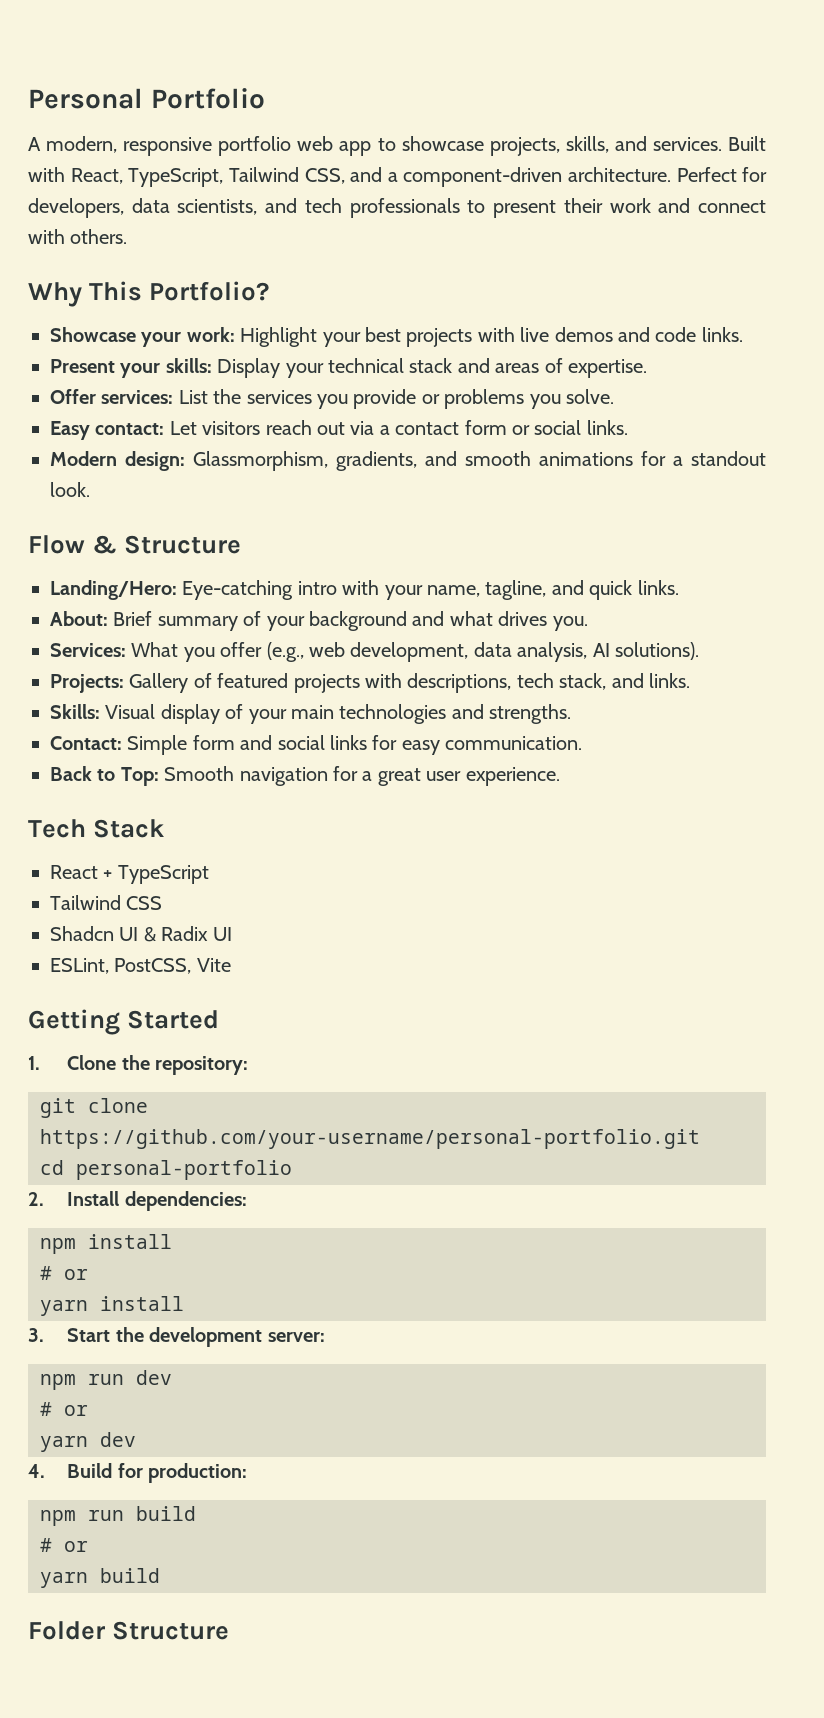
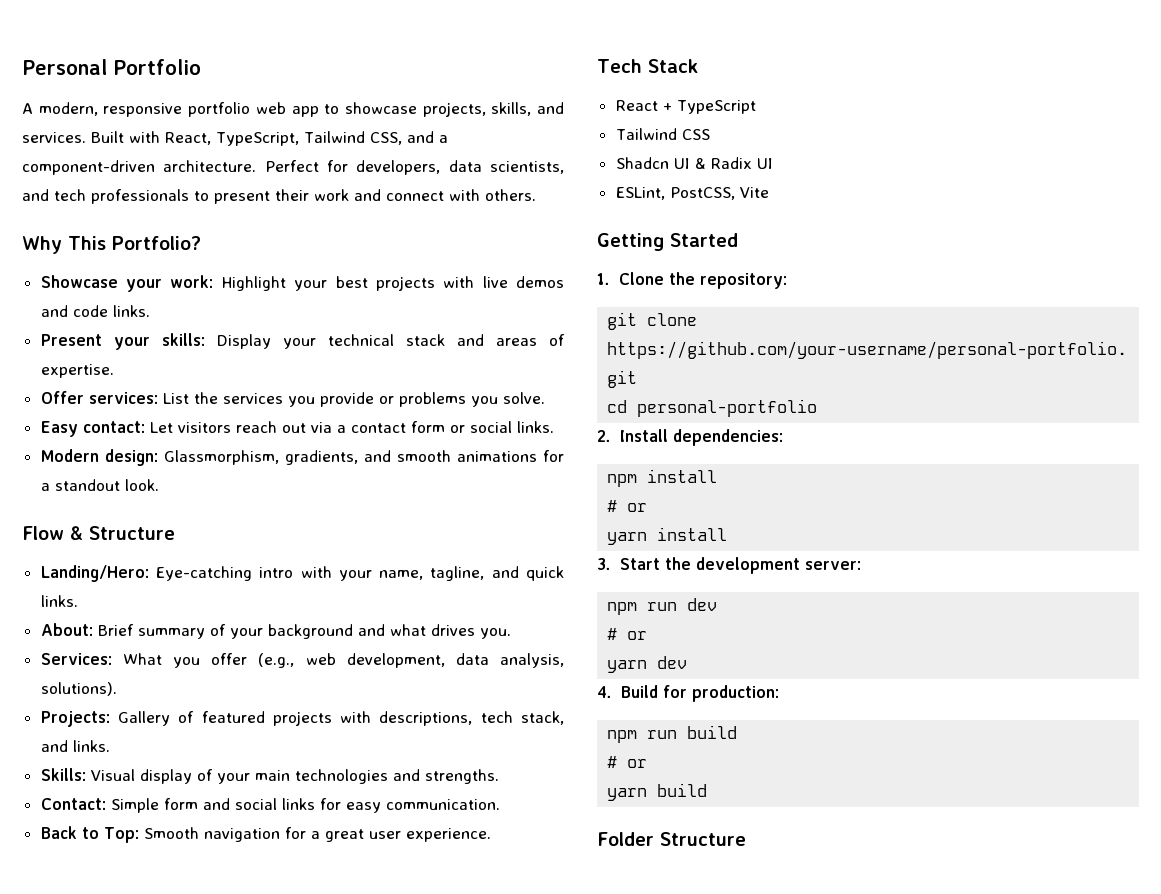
- Services: What you offer (e.g., web development, data analysis, AI solutions).
+ Services: What you offer (e.g., web development, data analysis, solutions).

